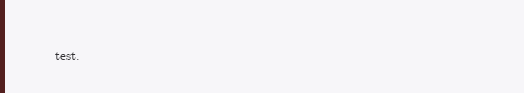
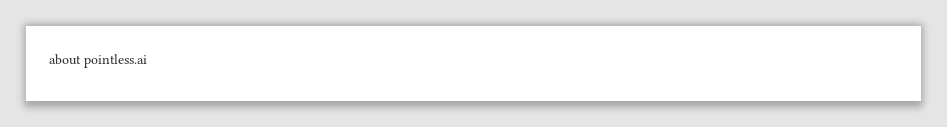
- test.
+ about pointless.ai

